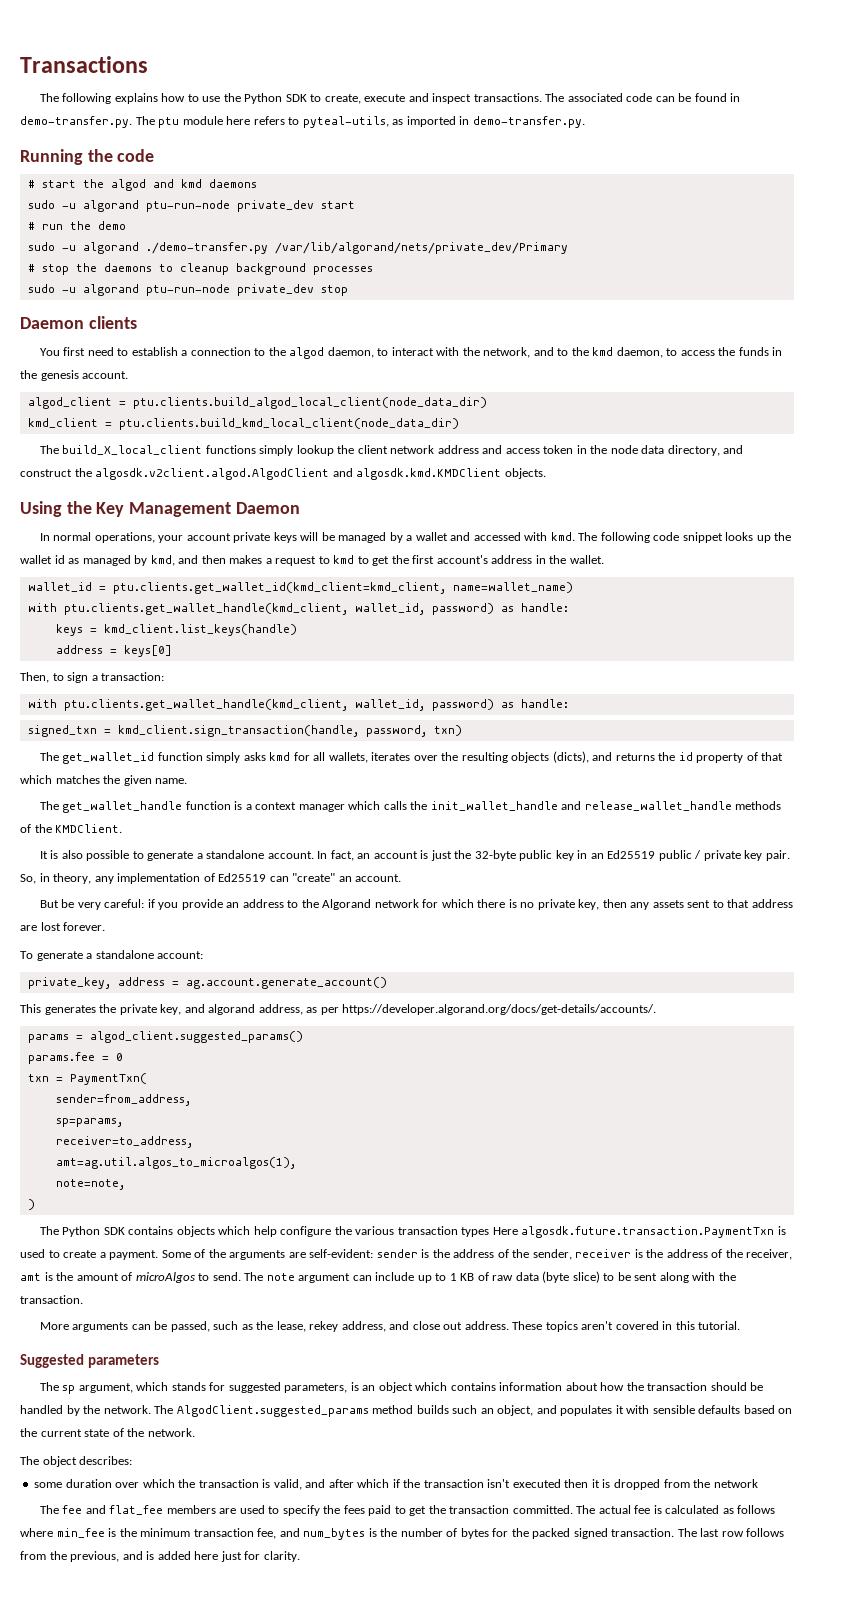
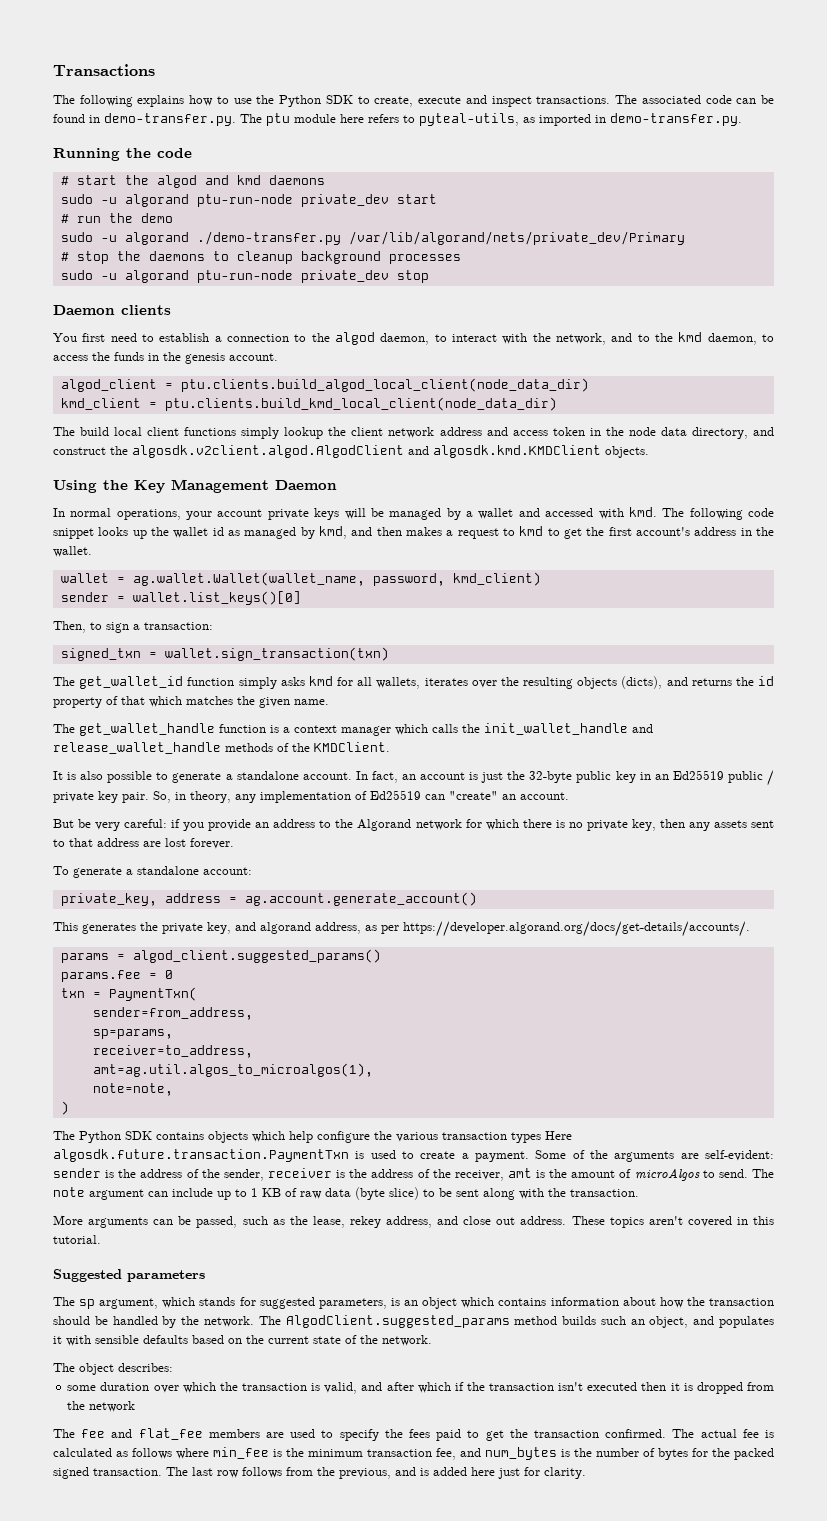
- The build_X_local_client functions simply lookup the client network address and access token in the node data directory, and construct the algosdk.v2client.algod.AlgodClient and algosdk.kmd.KMDClient objects.
+ The build local client functions simply lookup the client network address and access token in the node data directory, and construct the algosdk.v2client.algod.AlgodClient and algosdk.kmd.KMDClient objects.
- wallet_id = ptu.clients.get_wallet_id(kmd_client=kmd_client, name=wallet_name)
- with ptu.clients.get_wallet_handle(kmd_client, wallet_id, password) as handle:
- keys = kmd_client.list_keys(handle)
- address = keys[0]
+ wallet = ag.wallet.Wallet(wallet_name, password, kmd_client)
+ sender = wallet.list_keys()[0]
  Then, to sign a transaction:
- with ptu.clients.get_wallet_handle(kmd_client, wallet_id, password) as handle:
- signed_txn = kmd_client.sign_transaction(handle, password, txn)
+ signed_txn = wallet.sign_transaction(txn)
- The fee and flat_fee members are used to specify the fees paid to get the transaction committed.
+ The fee and flat_fee members are used to specify the fees paid to get the transaction confirmed.

